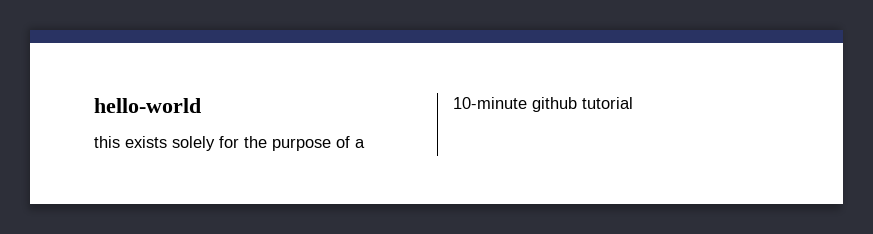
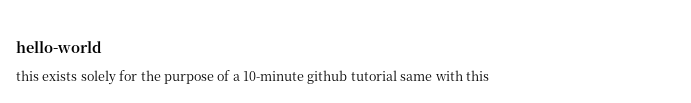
- this exists solely for the purpose of a 10-minute github tutorial
+ this exists solely for the purpose of a 10-minute github tutorial same with this

